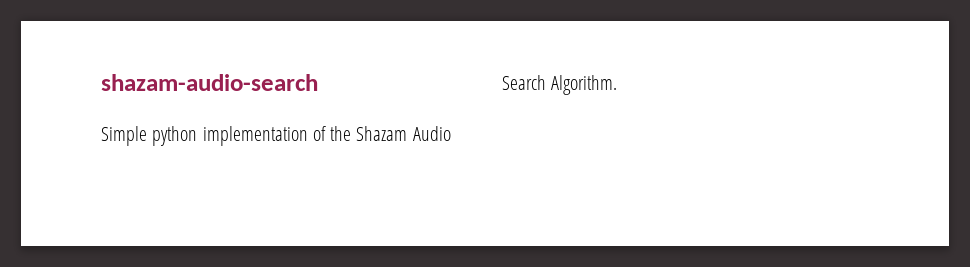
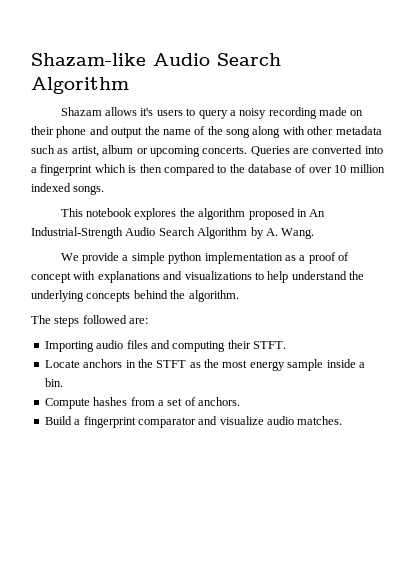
- shazam-audio-search
- Simple python implementation of the Shazam Audio Search Algorithm.
+ Shazam-like Audio Search Algorithm
+ Shazam allows it's users to query a noisy recording made on their phone and output the name of the song along with other metadata such as artist, album or upcoming concerts. Queries are converted into a fingerprint which is then compared to the database of over 10 million indexed songs.
+ This notebook explores the algorithm proposed in An Industrial-Strength Audio Search Algorithm by A. Wang.
+ We provide a simple python implementation as a proof of concept with explanations and visualizations to help understand the underlying concepts behind the algorithm.
+ The steps followed are:
+ Importing audio files and computing their STFT.
+ Locate anchors in the STFT as the most energy sample inside a bin.
+ Compute hashes from a set of anchors.
+ Build a fingerprint comparator and visualize audio matches.

